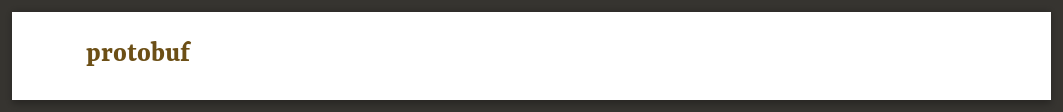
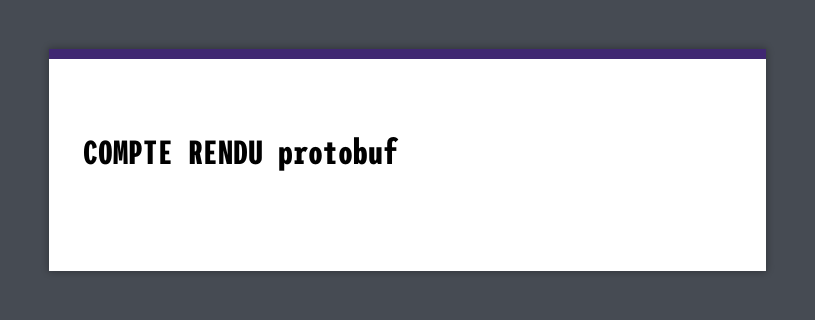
- protobuf
+ COMPTE RENDU protobuf

